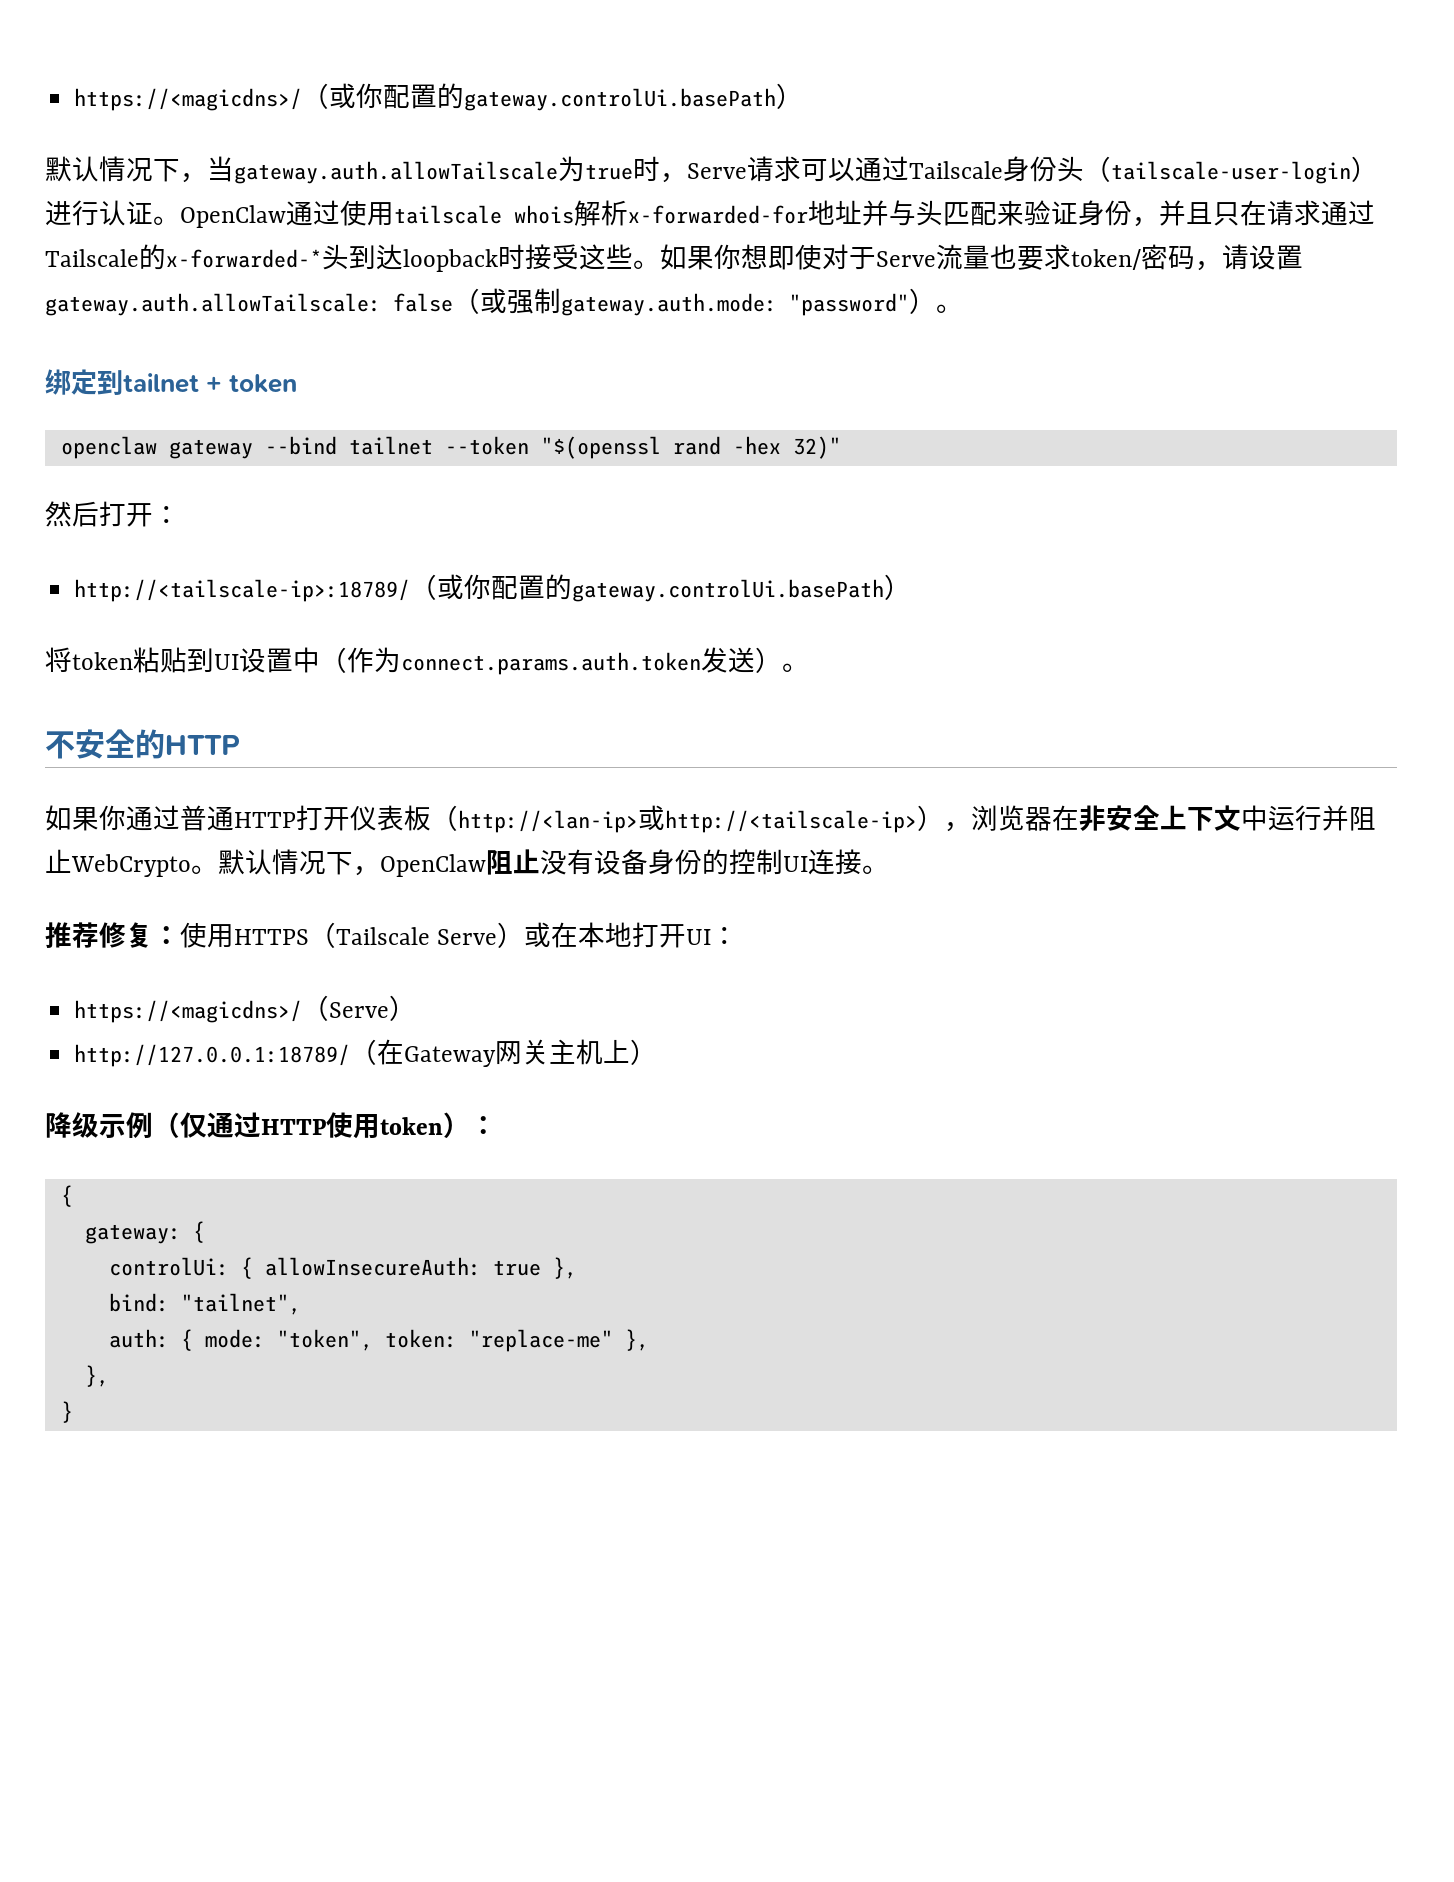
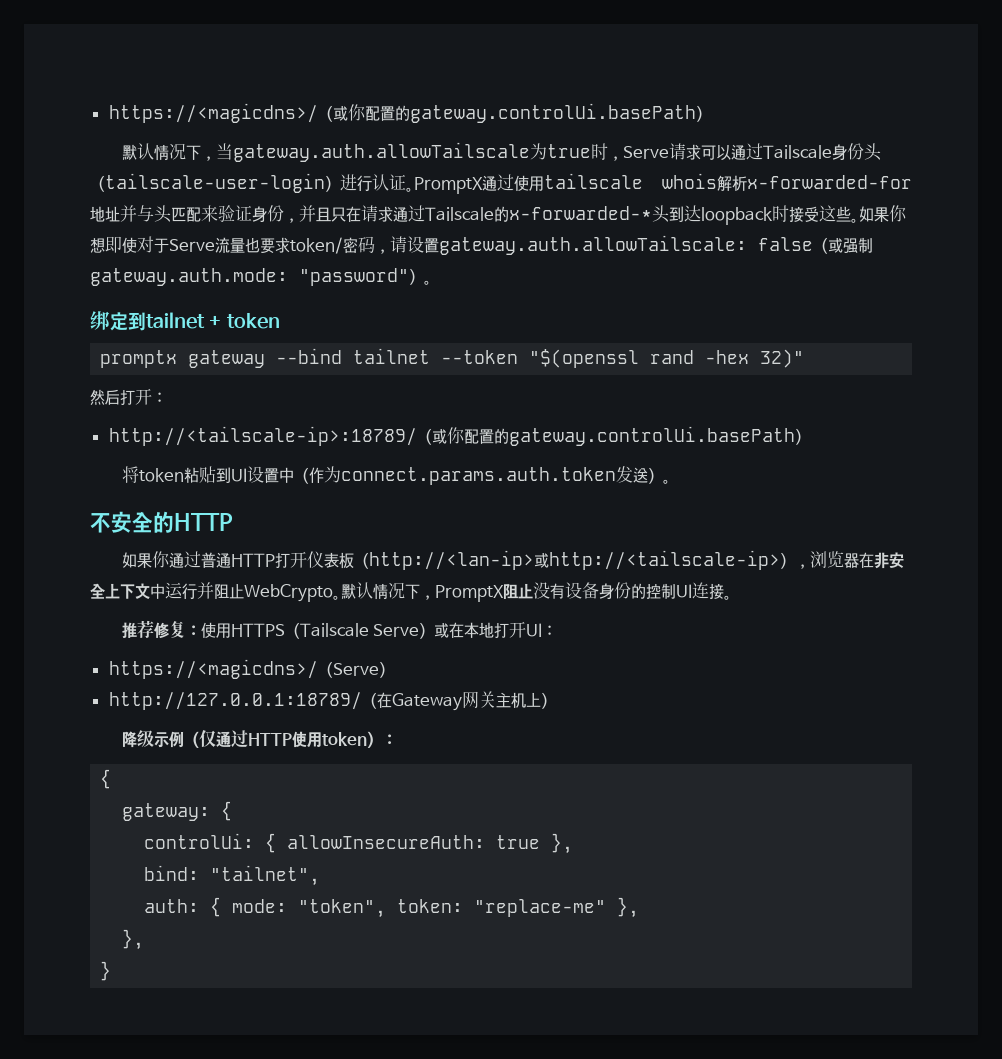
- OpenClaw通过使用tailscale whois解析x-forwarded-for地址并与头匹配来验证身份，并且只在请求通过Tailscale的x-forwarded-*头到达loopback时接受这些。
+ PromptX通过使用tailscale whois解析x-forwarded-for地址并与头匹配来验证身份，并且只在请求通过Tailscale的x-forwarded-*头到达loopback时接受这些。
- openclaw gateway --bind tailnet --token "$(openssl rand -hex 32)"
+ promptx gateway --bind tailnet --token "$(openssl rand -hex 32)"
- 默认情况下，OpenClaw阻止没有设备身份的控制UI连接。
+ 默认情况下，PromptX阻止没有设备身份的控制UI连接。

